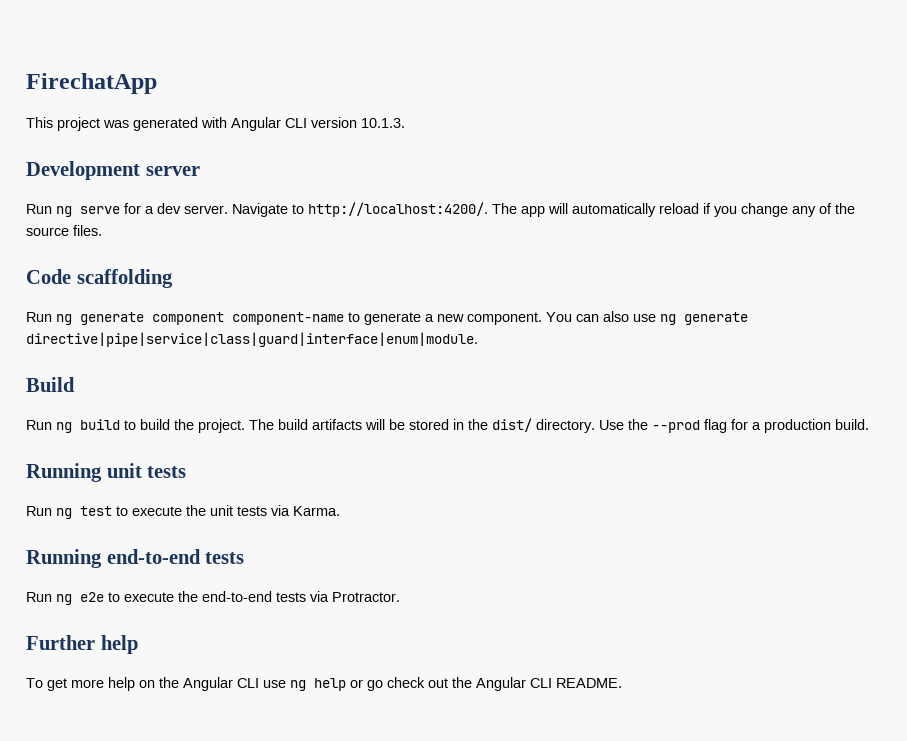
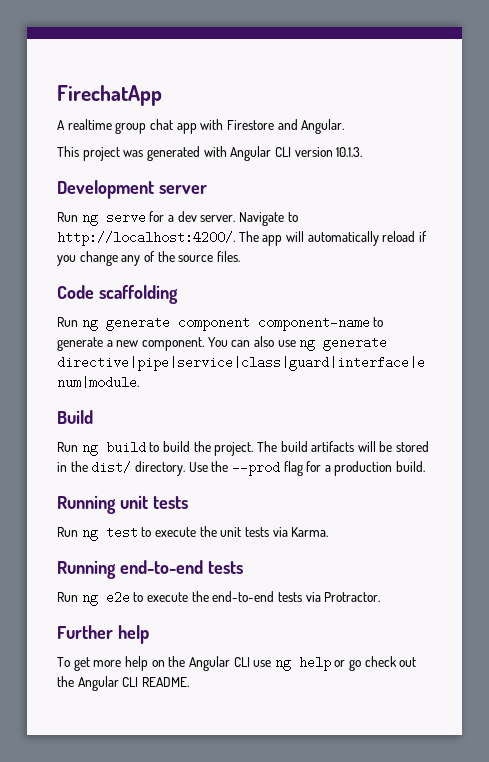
+ A realtime group chat app with Firestore and Angular.

